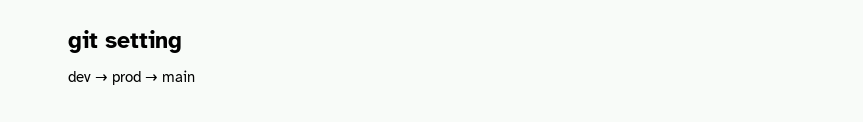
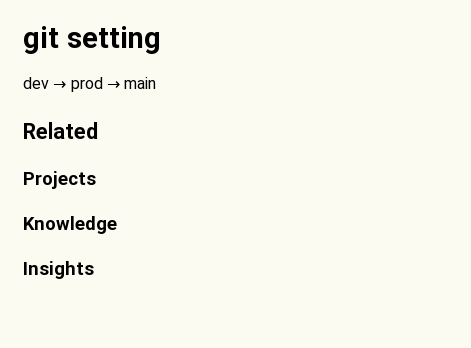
+ Related
+ Projects
+ Knowledge
+ Insights

